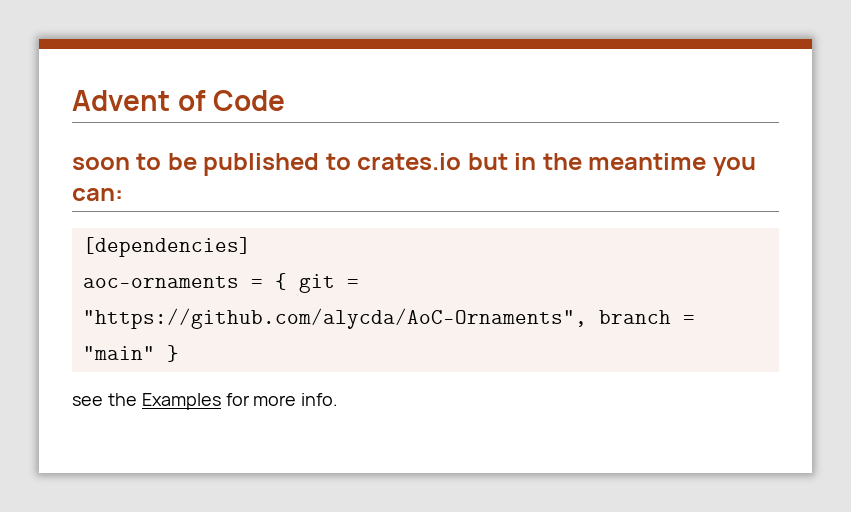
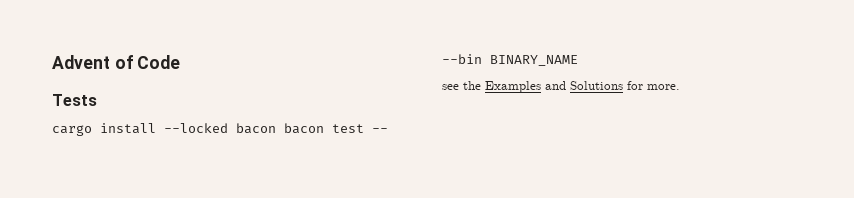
- soon to be published to crates.io but in the meantime you can:
- [dependencies]
- aoc-ornaments = { git = "https://github.com/alycda/AoC-Ornaments", branch = "main" }
+ Tests
+ cargo install --locked bacon bacon test -- --bin BINARY_NAME
- see the Examples for more info.
+ see the Examples and Solutions for more.

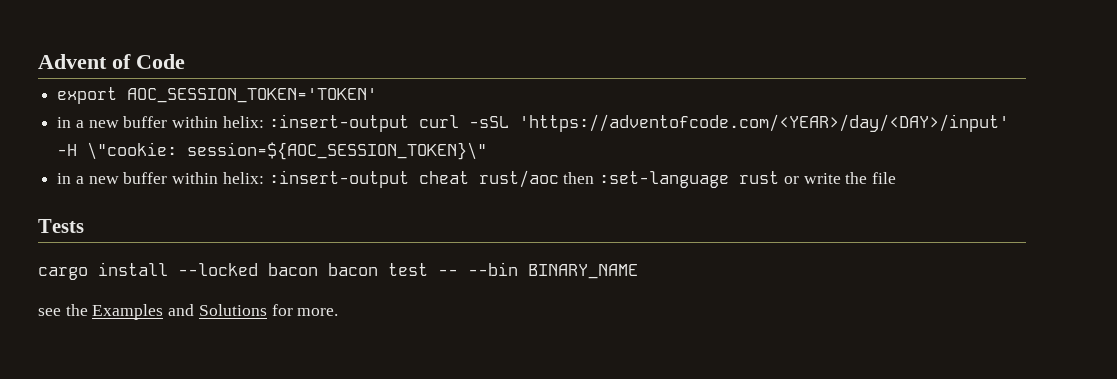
+ export AOC_SESSION_TOKEN='TOKEN'
+ in a new buffer within helix: :insert-output curl -sSL 'https://adventofcode.com/<YEAR>/day/<DAY>/input' -H \"cookie: session=${AOC_SESSION_TOKEN}\"
+ in a new buffer within helix: :insert-output cheat rust/aoc then :set-language rust or write the file

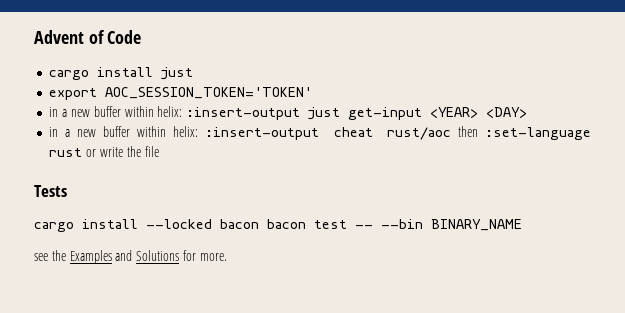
+ cargo install just
- in a new buffer within helix: :insert-output curl -sSL 'https://adventofcode.com/<YEAR>/day/<DAY>/input' -H \"cookie: session=${AOC_SESSION_TOKEN}\"
+ in a new buffer within helix: :insert-output just get-input <YEAR> <DAY>

